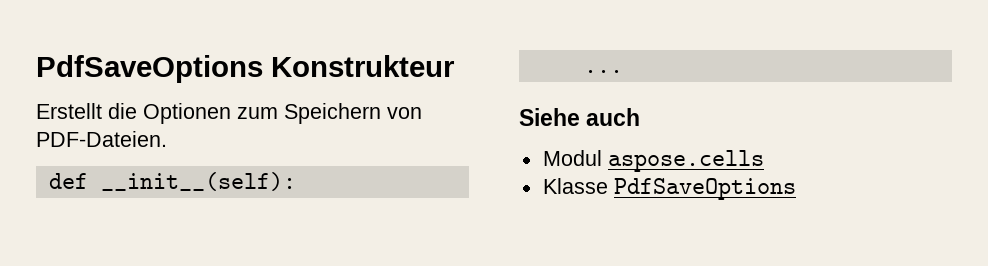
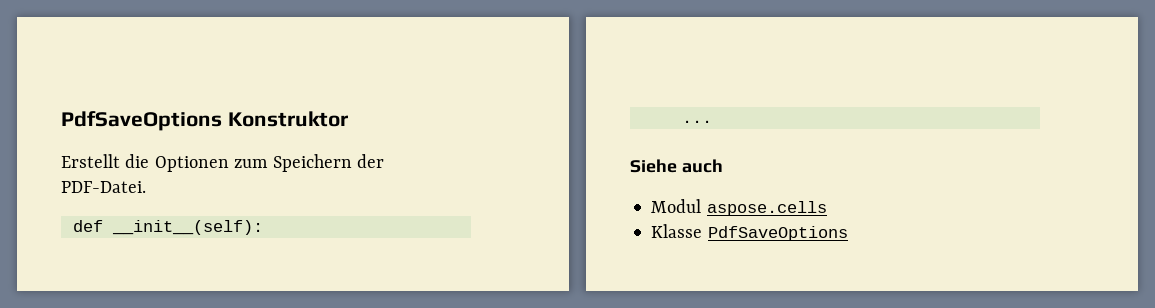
- PdfSaveOptions Konstrukteur
+ PdfSaveOptions Konstruktor
- Erstellt die Optionen zum Speichern von PDF-Dateien.
+ Erstellt die Optionen zum Speichern der PDF-Datei.

